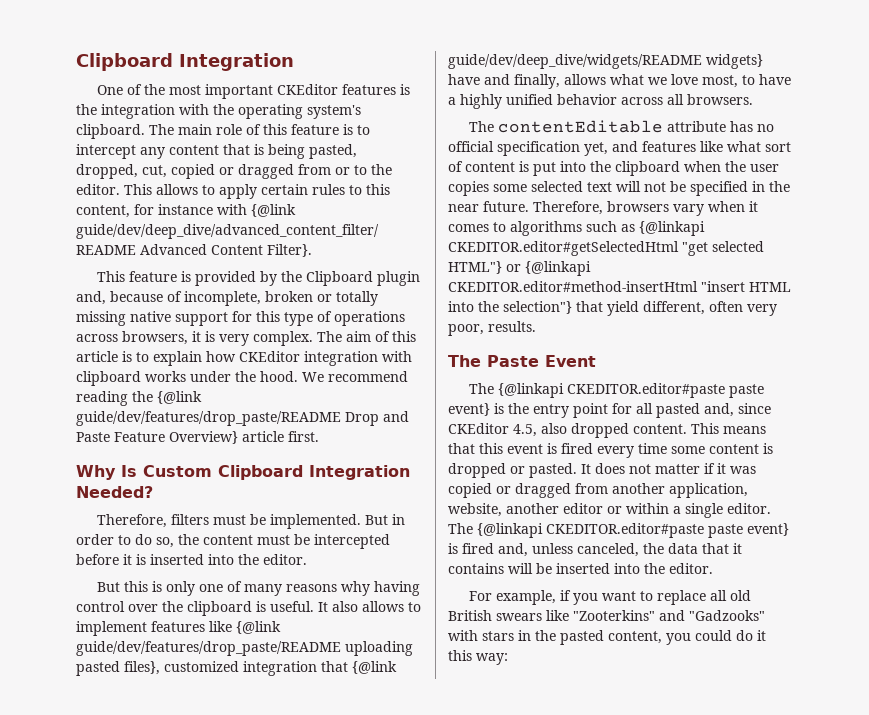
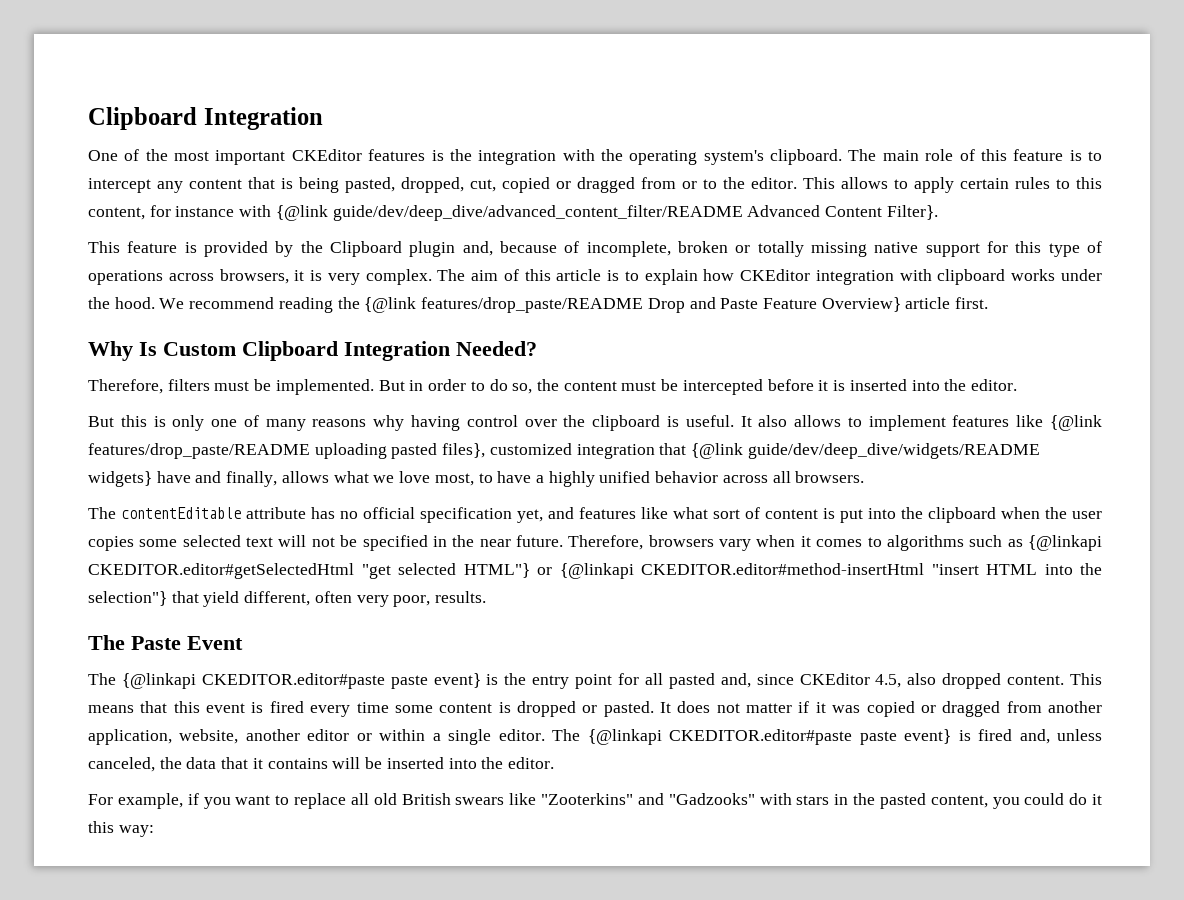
- We recommend reading the {@link guide/dev/features/drop_paste/README Drop and Paste Feature Overview} article first.
+ We recommend reading the {@link features/drop_paste/README Drop and Paste Feature Overview} article first.
- It also allows to implement features like {@link guide/dev/features/drop_paste/README uploading pasted files}, customized integration that {@link guide/dev/deep_dive/widgets/README widgets} have and finally, allows what we love most, to have a highly unified behavior across all browsers.
+ It also allows to implement features like {@link features/drop_paste/README uploading pasted files}, customized integration that {@link guide/dev/deep_dive/widgets/README widgets} have and finally, allows what we love most, to have a highly unified behavior across all browsers.

